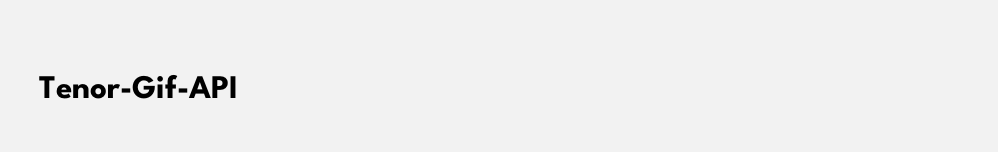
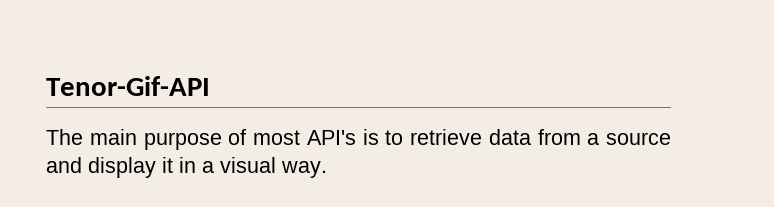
+ The main purpose of most API's is to retrieve data from a source and display it in a visual way.

